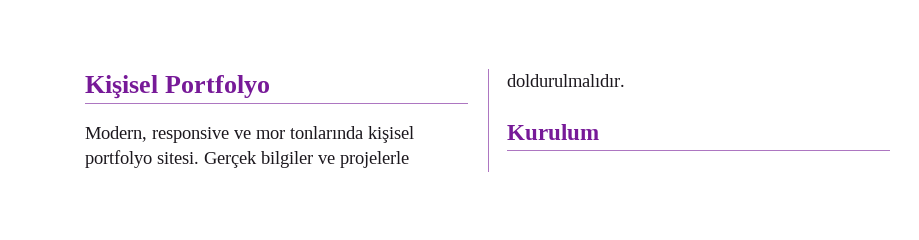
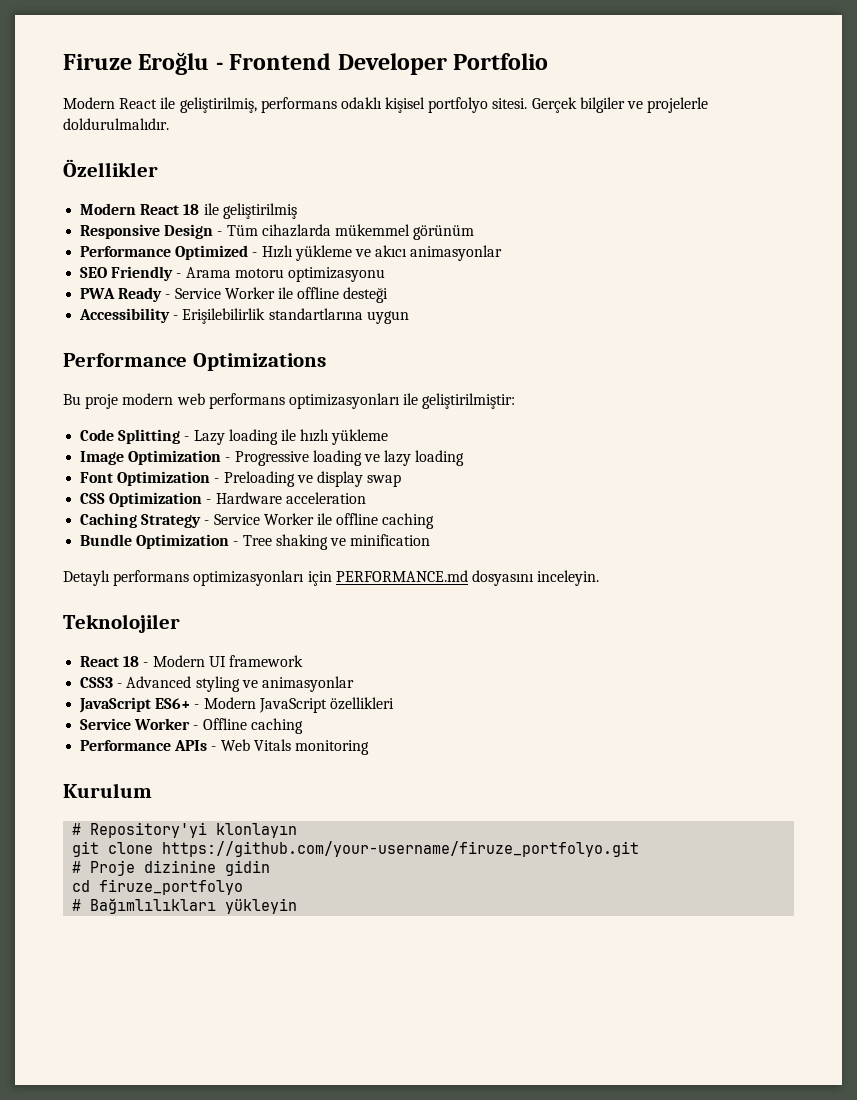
- Kişisel Portfolyo
- Modern, responsive ve mor tonlarında kişisel portfolyo sitesi.
+ Firuze Eroğlu - Frontend Developer Portfolio
+ Modern React ile geliştirilmiş, performans odaklı kişisel portfolyo sitesi.
+ Özellikler
+ Modern React 18 ile geliştirilmiş
+ Responsive Design - Tüm cihazlarda mükemmel görünüm
+ Performance Optimized - Hızlı yükleme ve akıcı animasyonlar
+ SEO Friendly - Arama motoru optimizasyonu
+ PWA Ready - Service Worker ile offline desteği
+ Accessibility - Erişilebilirlik standartlarına uygun
+ Performance Optimizations
+ Bu proje modern web performans optimizasyonları ile geliştirilmiştir:
+ Code Splitting - Lazy loading ile hızlı yükleme
+ Image Optimization - Progressive loading ve lazy loading
+ Font Optimization - Preloading ve display swap
+ CSS Optimization - Hardware acceleration
+ Caching Strategy - Service Worker ile offline caching
+ Bundle Optimization - Tree shaking ve minification
+ Detaylı performans optimizasyonları için PERFORMANCE.md dosyasını inceleyin.
+ Teknolojiler
+ React 18 - Modern UI framework
+ CSS3 - Advanced styling ve animasyonlar
+ JavaScript ES6+ - Modern JavaScript özellikleri
+ Service Worker - Offline caching
+ Performance APIs - Web Vitals monitoring
  Kurulum
+ # Repository'yi klonlayın
+ git clone https://github.com/your-username/firuze_portfolyo.git
+ # Proje dizinine gidin
+ cd firuze_portfolyo
+ # Bağımlılıkları yükleyin

